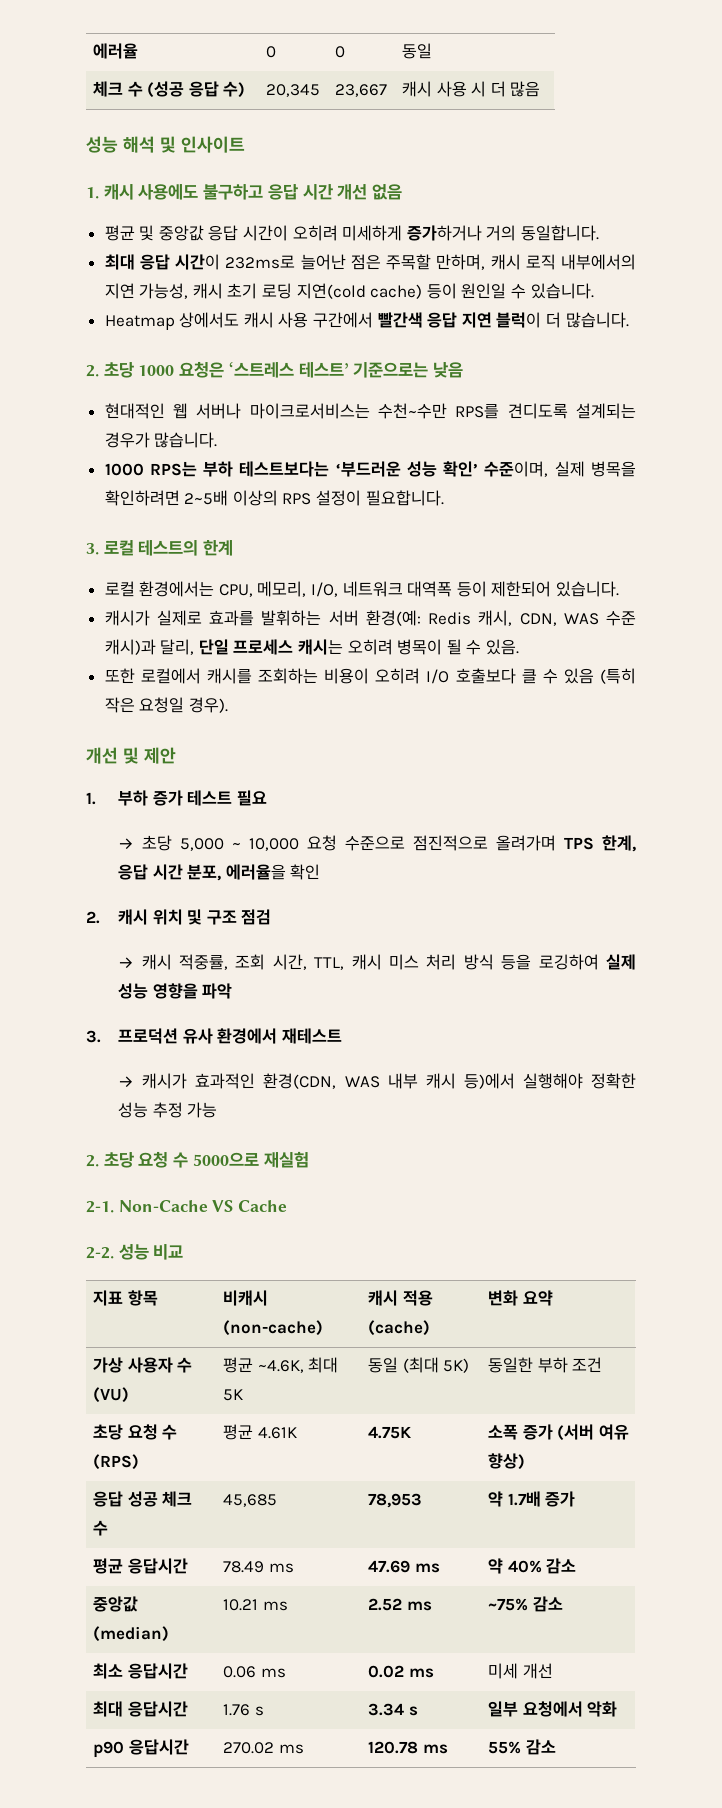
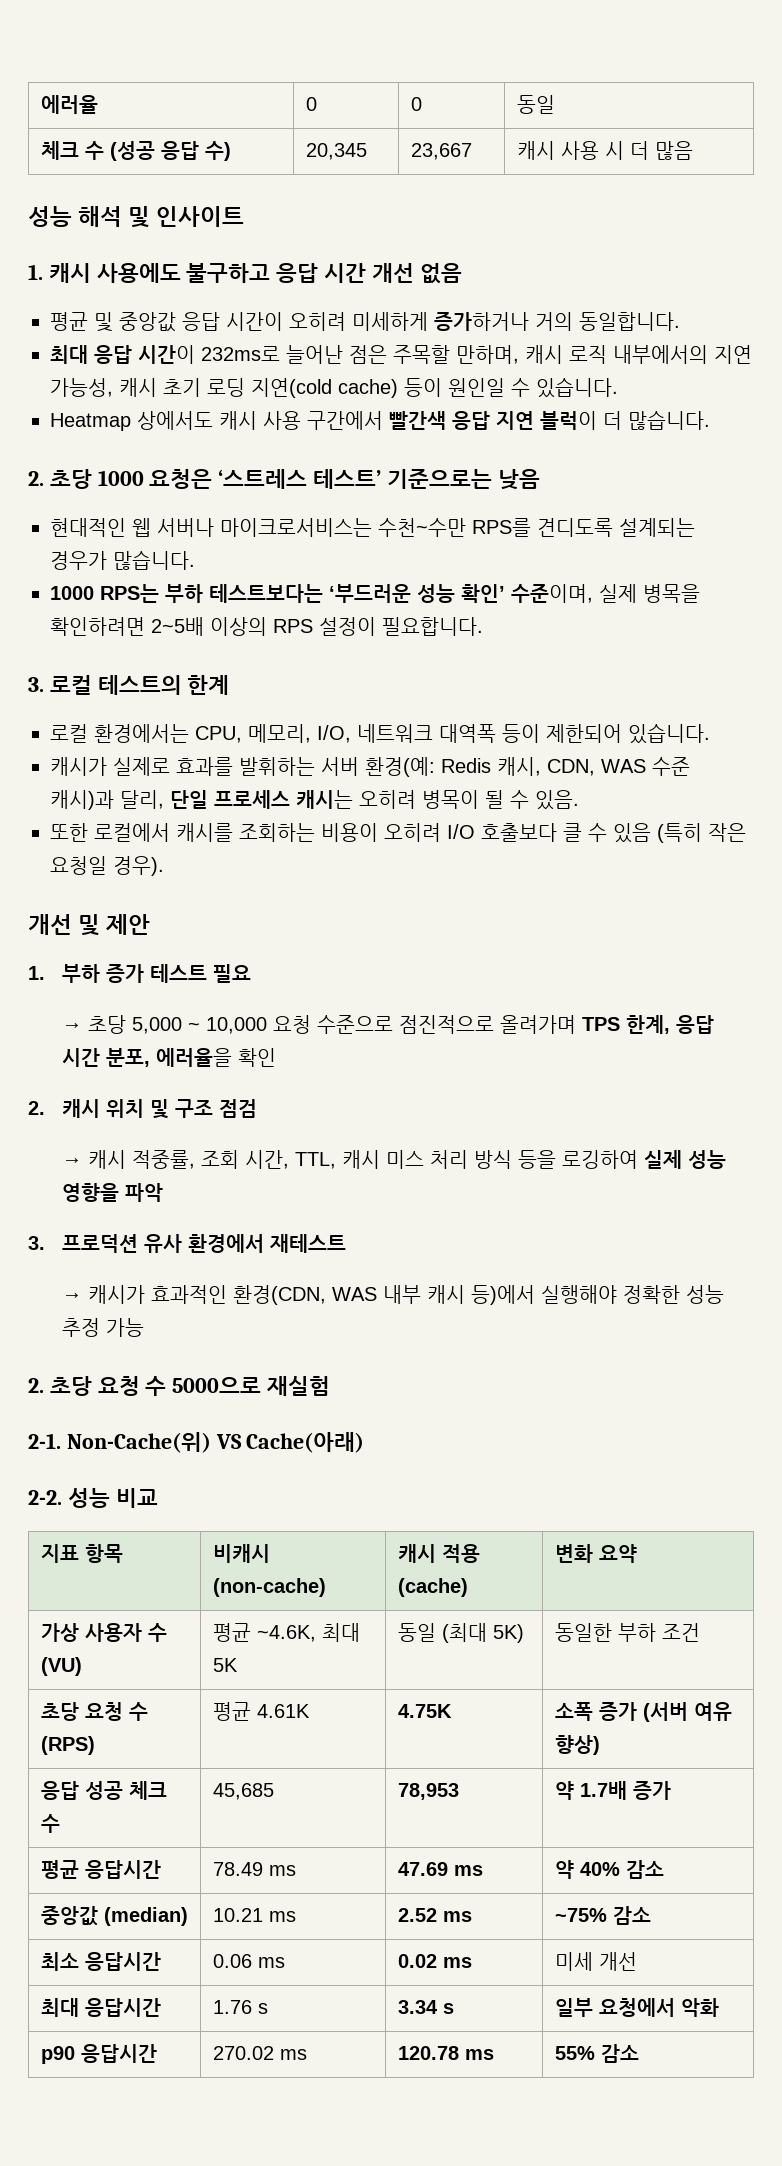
- Non-Cache VS Cache
+ Non-Cache(위) VS Cache(아래)

